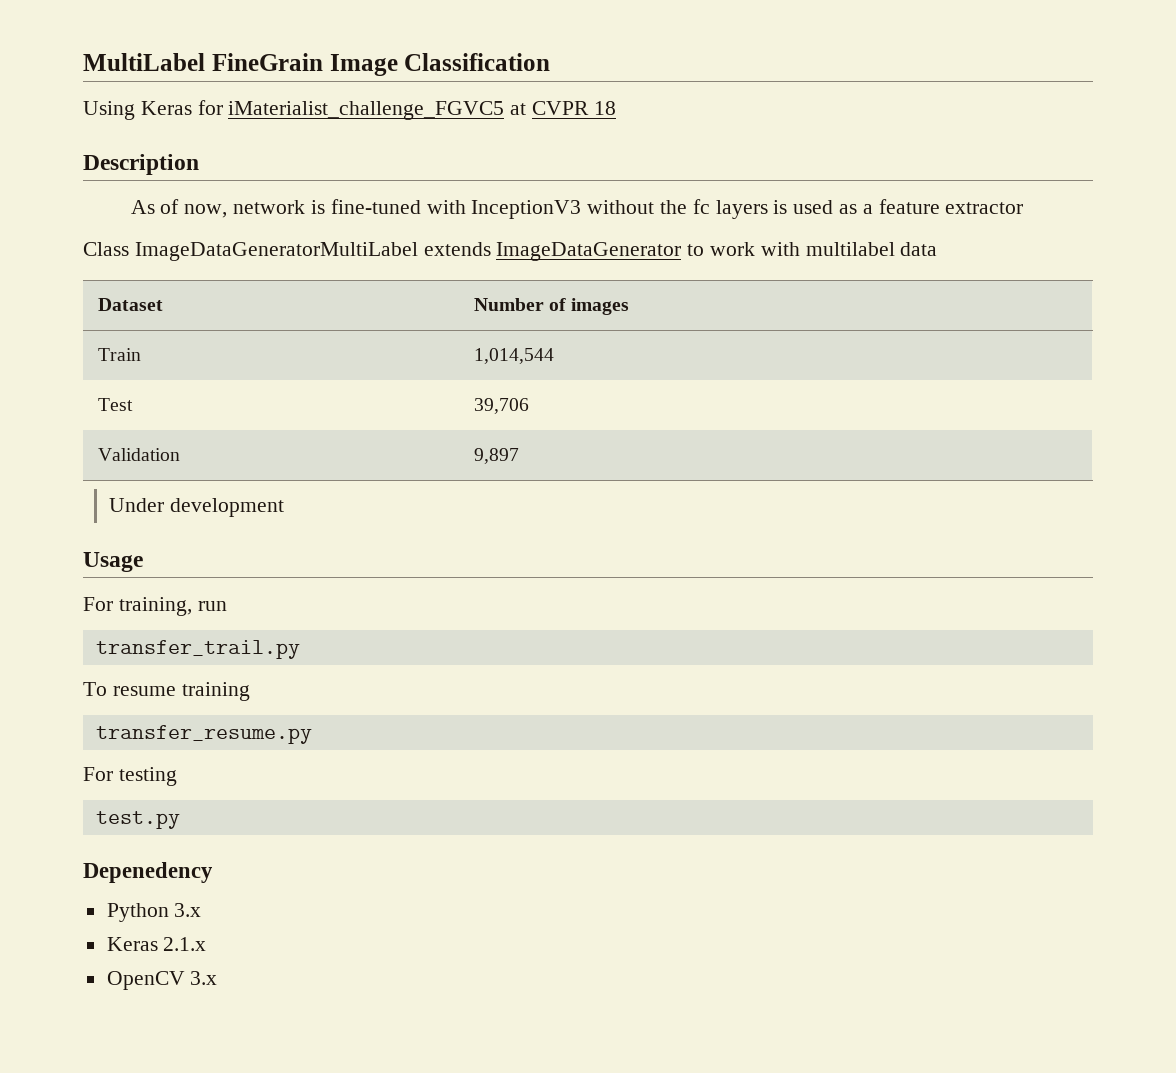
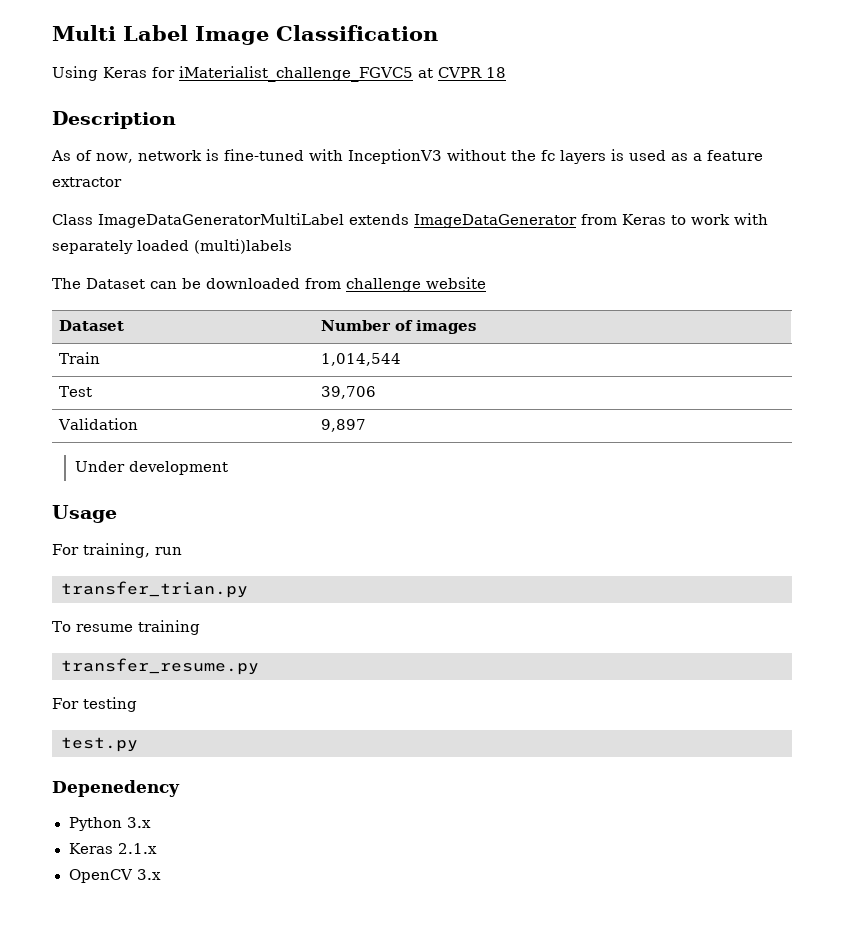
- MultiLabel FineGrain Image Classification
+ Multi Label Image Classification
- Class ImageDataGeneratorMultiLabel extends ImageDataGenerator to work with multilabel data
+ Class ImageDataGeneratorMultiLabel extends ImageDataGenerator from Keras to work with separately loaded (multi)labels
+ The Dataset can be downloaded from challenge website
- transfer_trail.py
+ transfer_trian.py

